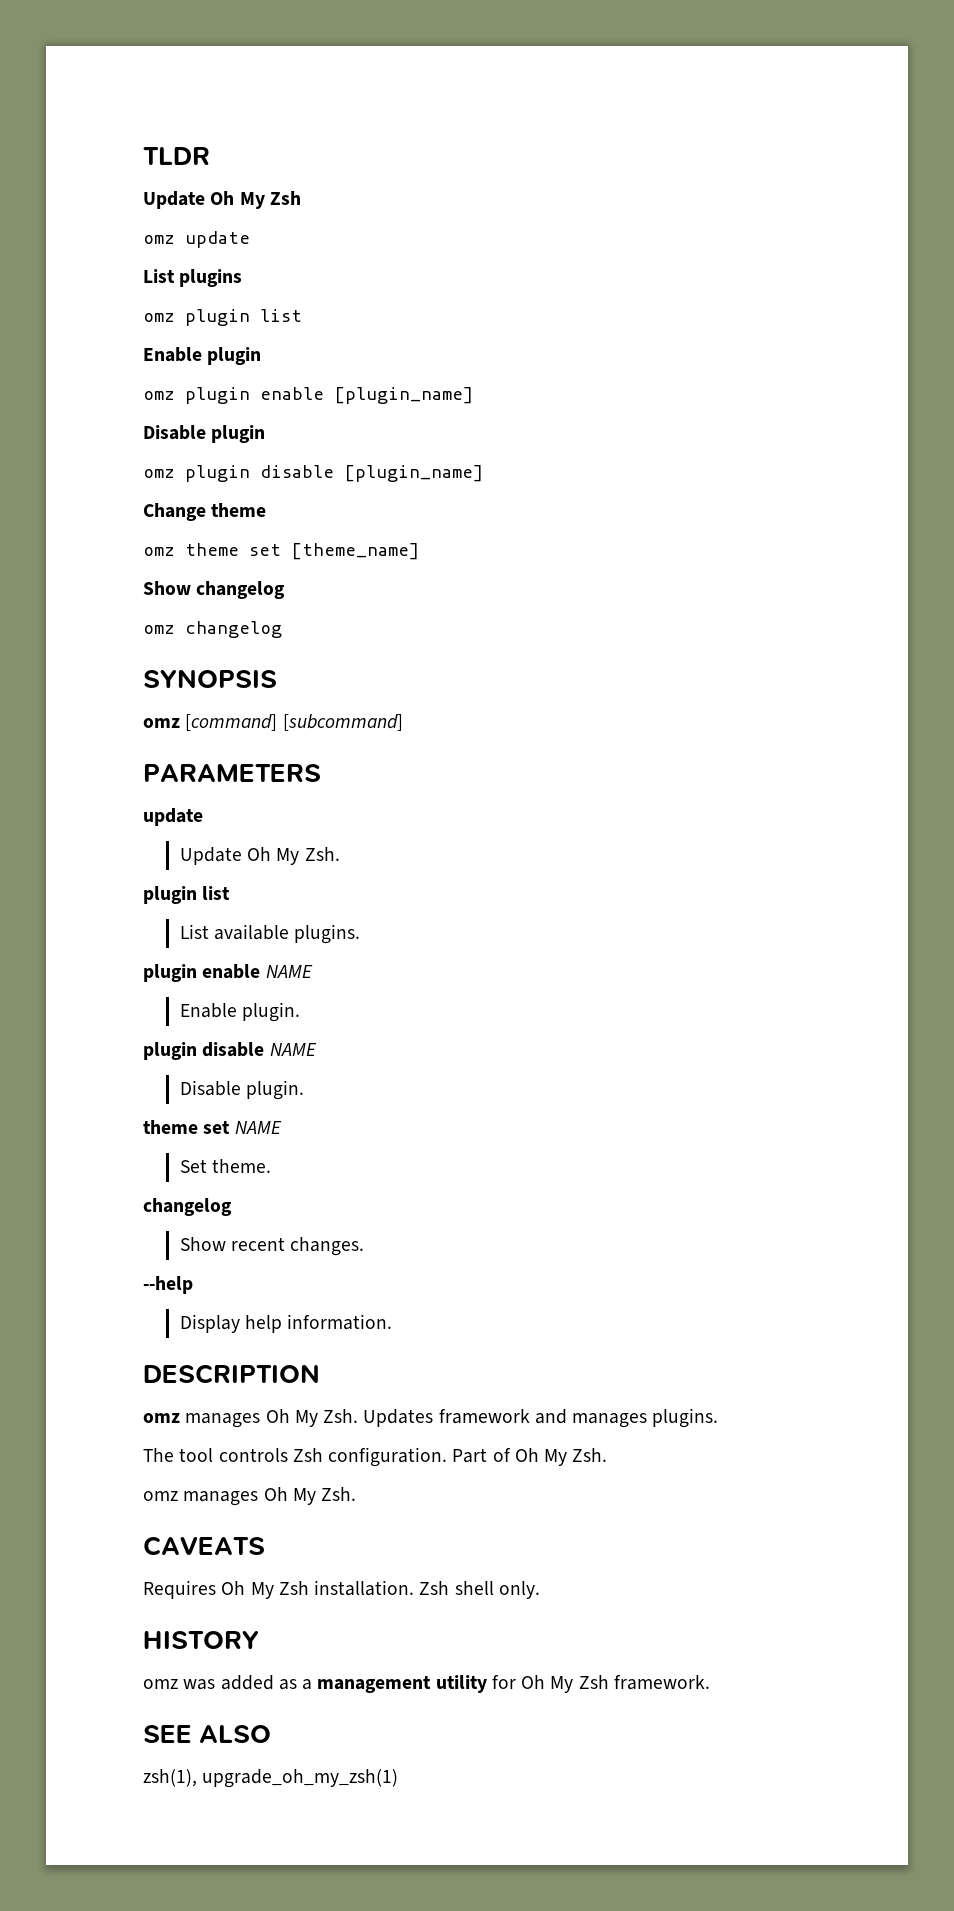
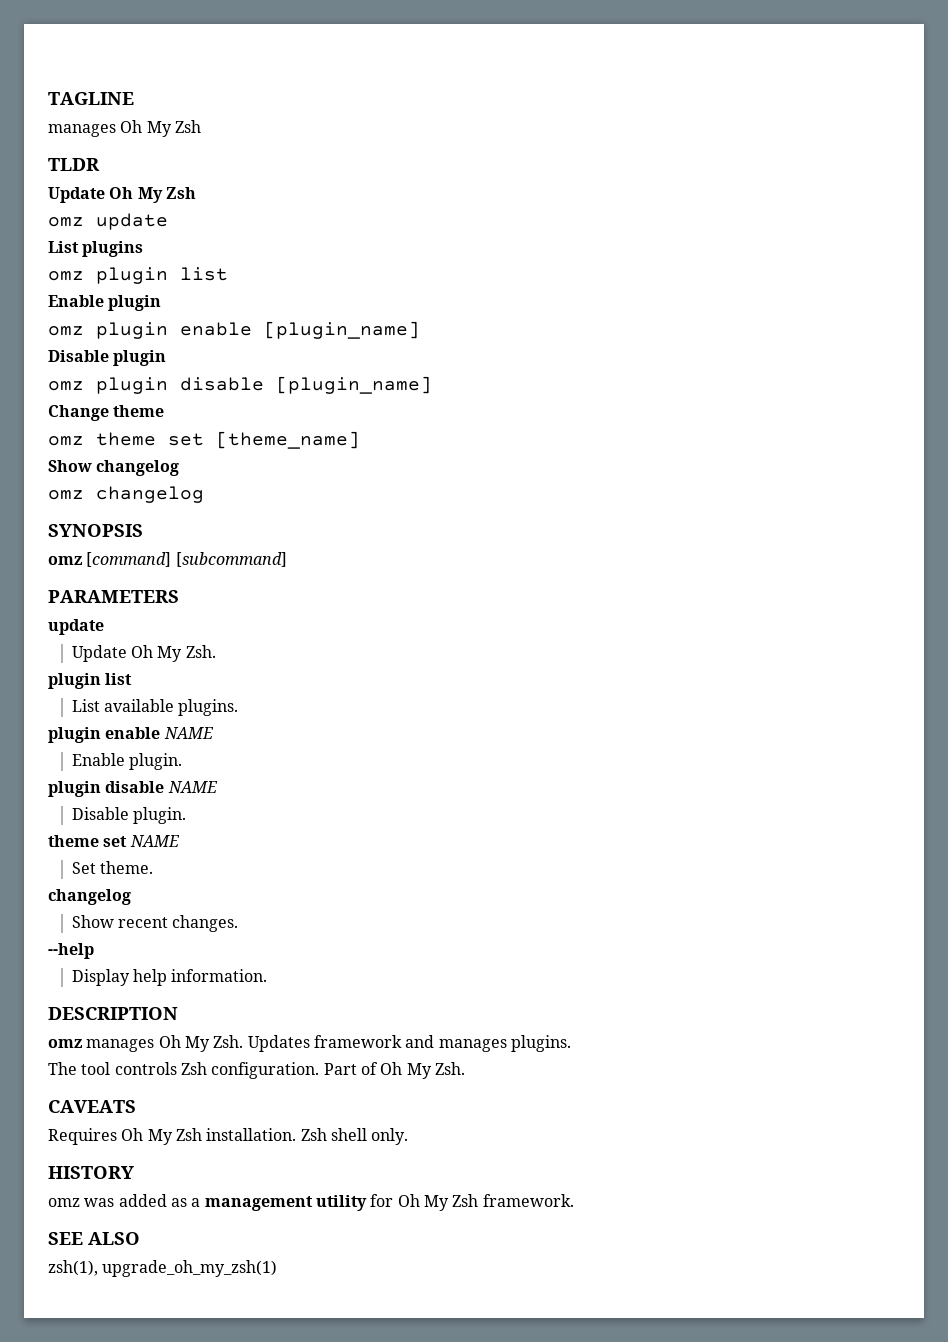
+ TAGLINE
+ manages Oh My Zsh
  Part of Oh My Zsh.
- omz manages Oh My Zsh.

